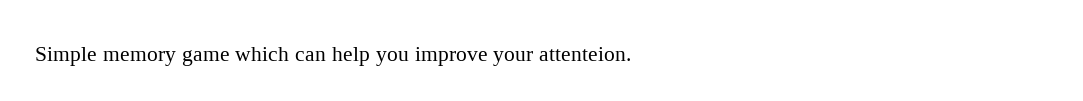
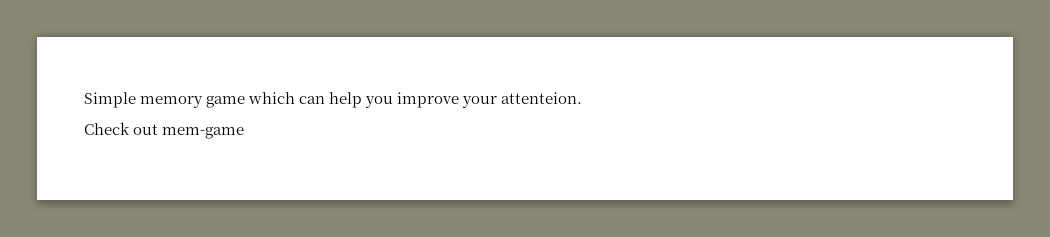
+ Check out mem-game

